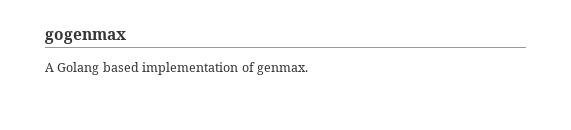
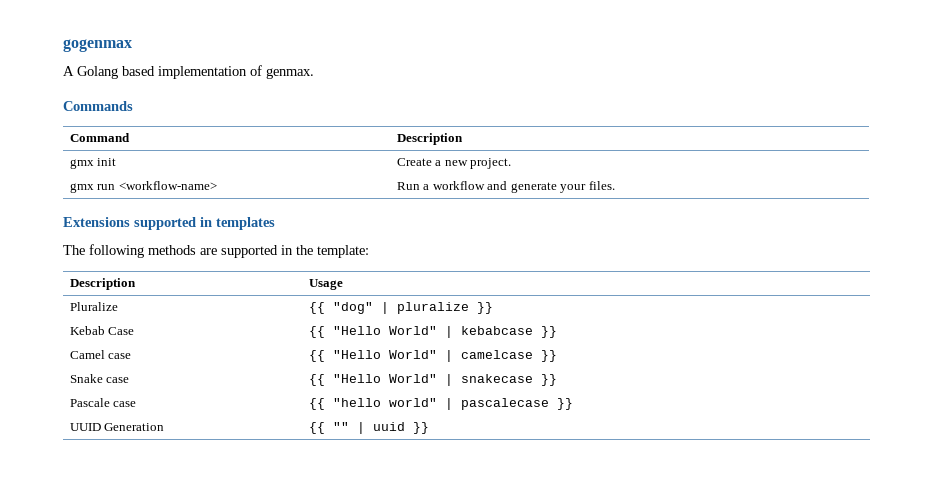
+ Commands
+ Command | Description
+ gmx init | Create a new project.
+ gmx run <workflow-name> | Run a workflow and generate your files.
+ Extensions supported in templates
+ The following methods are supported in the template:
+ Description | Usage
+ Pluralize | {{ "dog" | pluralize }}
+ Kebab Case | {{ "Hello World" | kebabcase }}
+ Camel case | {{ "Hello World" | camelcase }}
+ Snake case | {{ "Hello World" | snakecase }}
+ Pascale case | {{ "hello world" | pascalecase }}
+ UUID Generation | {{ "" | uuid }}

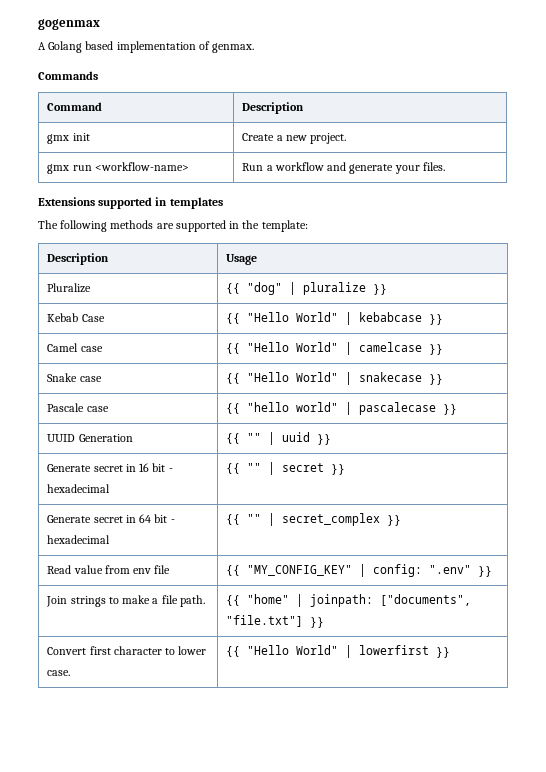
+ Generate secret in 16 bit - hexadecimal | {{ "" | secret }}
+ Generate secret in 64 bit - hexadecimal | {{ "" | secret_complex }}
+ Read value from env file | {{ "MY_CONFIG_KEY" | config: ".env" }}
+ Join strings to make a file path. | {{ "home" | joinpath: ["documents", "file.txt"] }}
+ Convert first character to lower case. | {{ "Hello World" | lowerfirst }}

